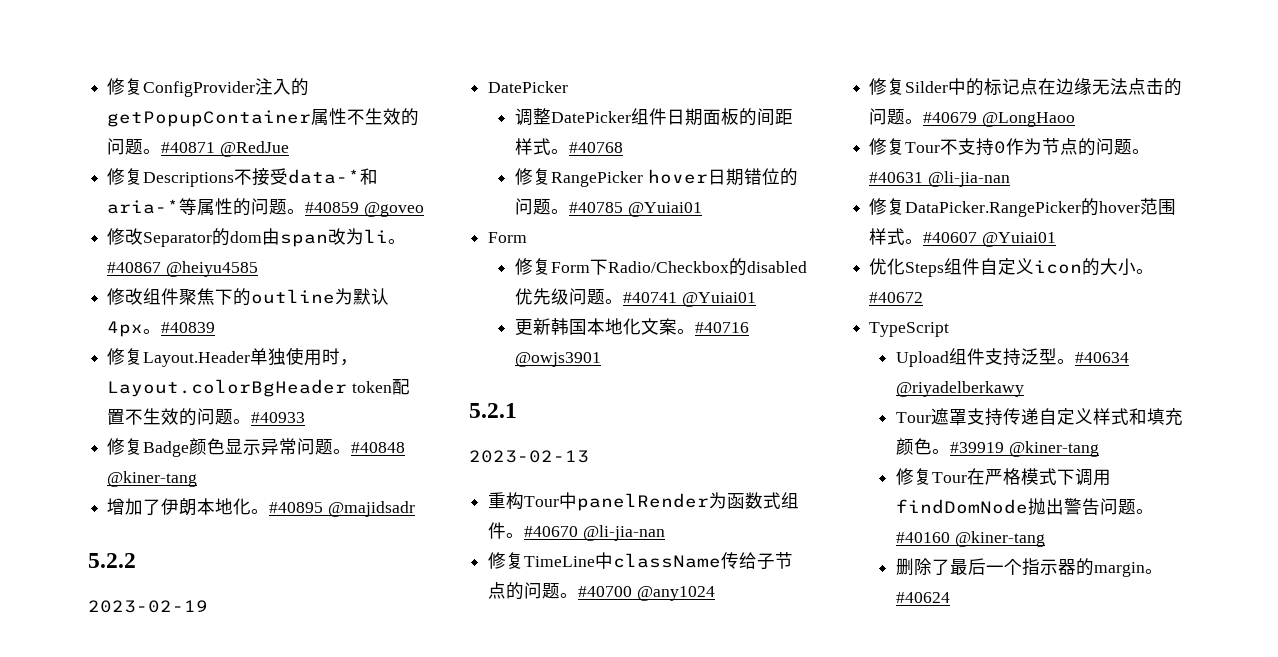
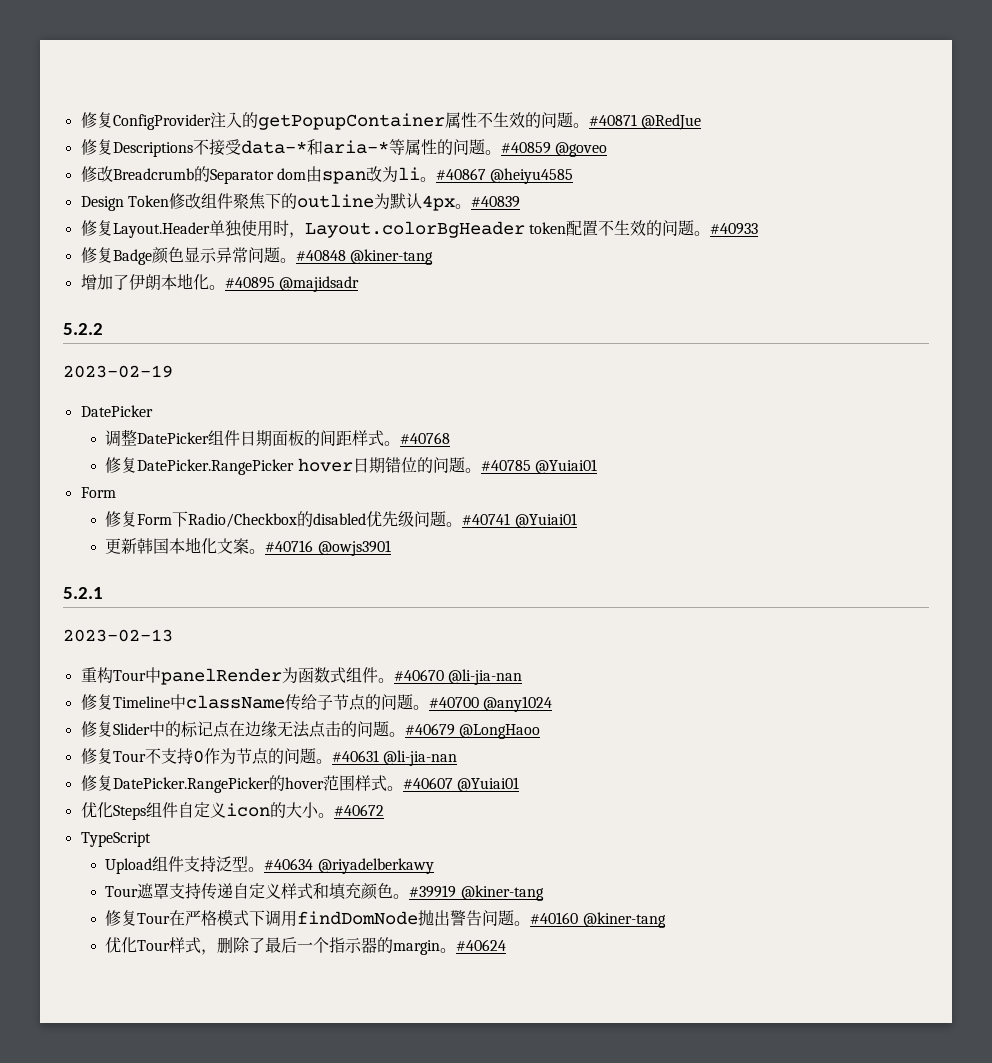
- 修改Separator的dom由span改为li。
+ 修改Breadcrumb的Separator dom由span改为li。
- 修改组件聚焦下的outline为默认4px。
+ Design Token修改组件聚焦下的outline为默认4px。
- 修复RangePicker hover日期错位的问题。
+ 修复DatePicker.RangePicker hover日期错位的问题。
- 修复TimeLine中className传给子节点的问题。
+ 修复Timeline中className传给子节点的问题。
- 修复Silder中的标记点在边缘无法点击的问题。
+ 修复Slider中的标记点在边缘无法点击的问题。
- 修复DataPicker.RangePicker的hover范围样式。
+ 修复DatePicker.RangePicker的hover范围样式。
- 删除了最后一个指示器的margin。
+ 优化Tour样式，删除了最后一个指示器的margin。

